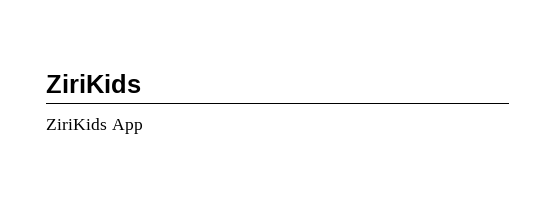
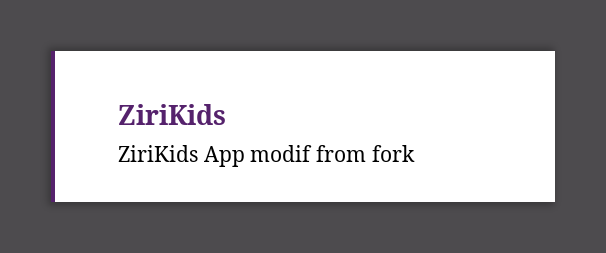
- ZiriKids App
+ ZiriKids App modif from fork

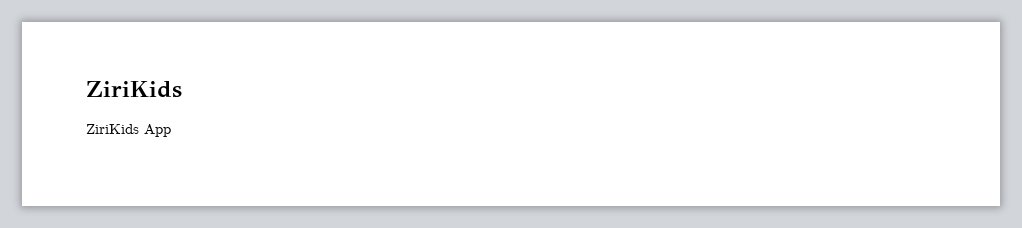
- ZiriKids App modif from fork
+ ZiriKids App

